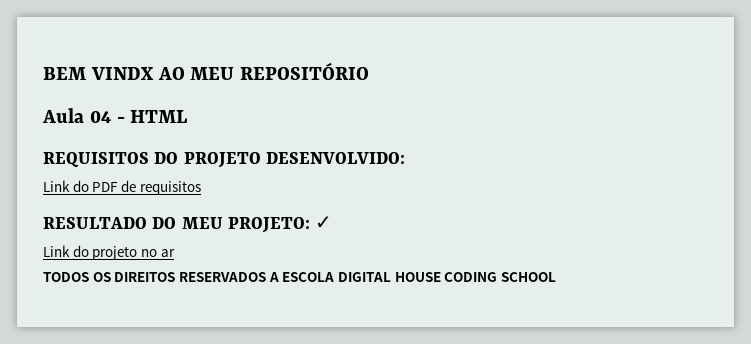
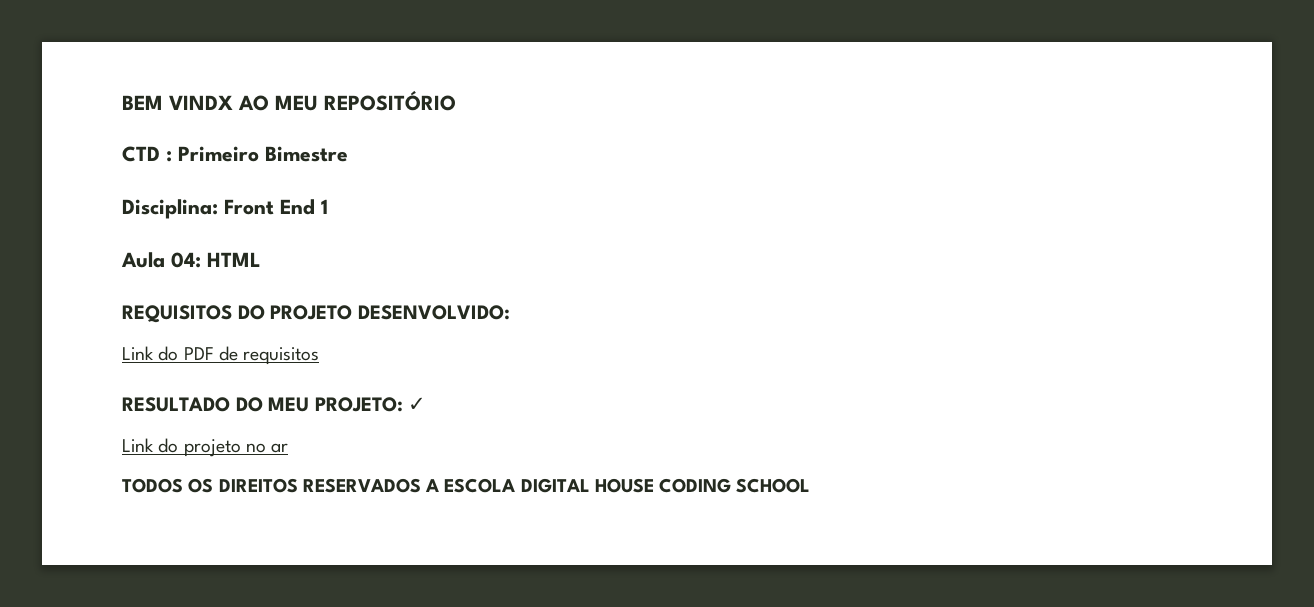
+ CTD : Primeiro Bimestre
+ Disciplina: Front End 1
- Aula 04 - HTML
+ Aula 04: HTML

